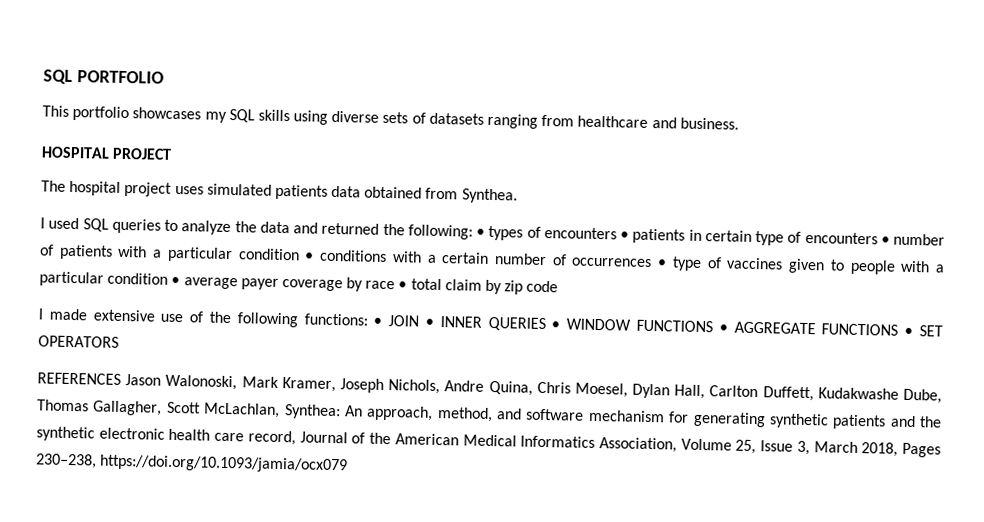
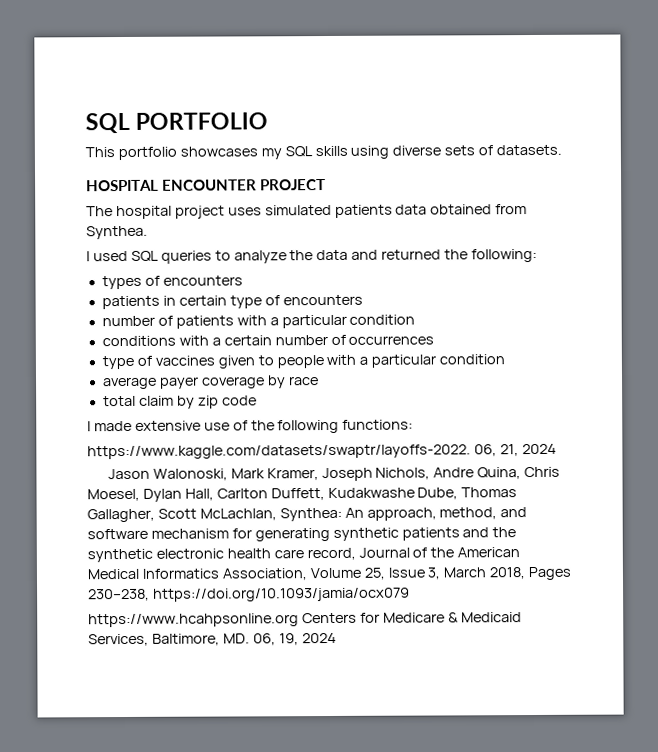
- This portfolio showcases my SQL skills using diverse sets of datasets ranging from healthcare and business.
+ This portfolio showcases my SQL skills using diverse sets of datasets.
- HOSPITAL PROJECT
+ HOSPITAL ENCOUNTER PROJECT
- I used SQL queries to analyze the data and returned the following: • types of encounters • patients in certain type of encounters • number of patients with a particular condition • conditions with a certain number of occurrences • type of vaccines given to people with a particular condition • average payer coverage by race • total claim by zip code
+ I used SQL queries to analyze the data and returned the following:
+ types of encounters
+ patients in certain type of encounters
+ number of patients with a particular condition
+ conditions with a certain number of occurrences
+ type of vaccines given to people with a particular condition
+ average payer coverage by race
+ total claim by zip code
- I made extensive use of the following functions: • JOIN • INNER QUERIES • WINDOW FUNCTIONS • AGGREGATE FUNCTIONS • SET OPERATORS
- REFERENCES Jason Walonoski, Mark Kramer, Joseph Nichols, Andre Quina, Chris Moesel, Dylan Hall, Carlton Duffett, Kudakwashe Dube, Thomas Gallagher, Scott McLachlan, Synthea:
+ I made extensive use of the following functions:
+ https://www.kaggle.com/datasets/swaptr/layoffs-2022. 06, 21, 2024
+ Jason Walonoski, Mark Kramer, Joseph Nichols, Andre Quina, Chris Moesel, Dylan Hall, Carlton Duffett, Kudakwashe Dube, Thomas Gallagher, Scott McLachlan, Synthea:
+ https://www.hcahpsonline.org Centers for Medicare & Medicaid Services, Baltimore, MD. 06, 19, 2024

